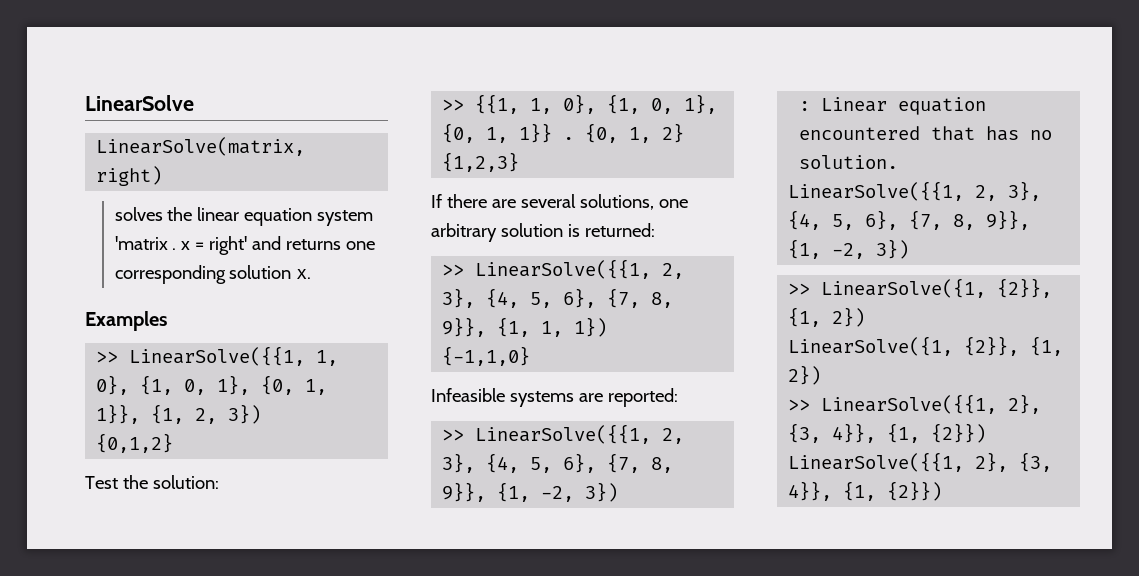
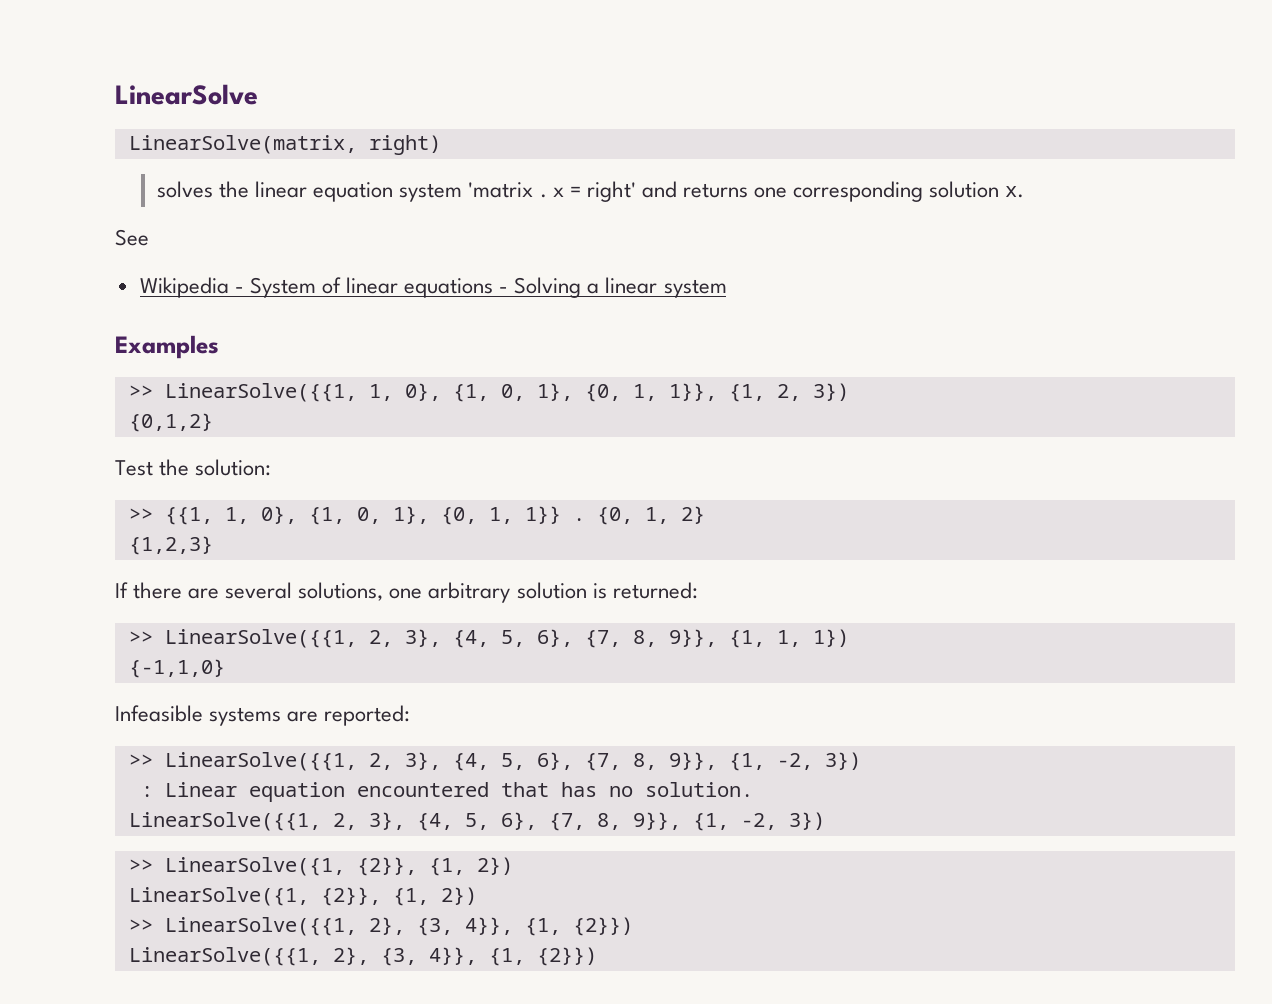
+ See
+ Wikipedia - System of linear equations - Solving a linear system

